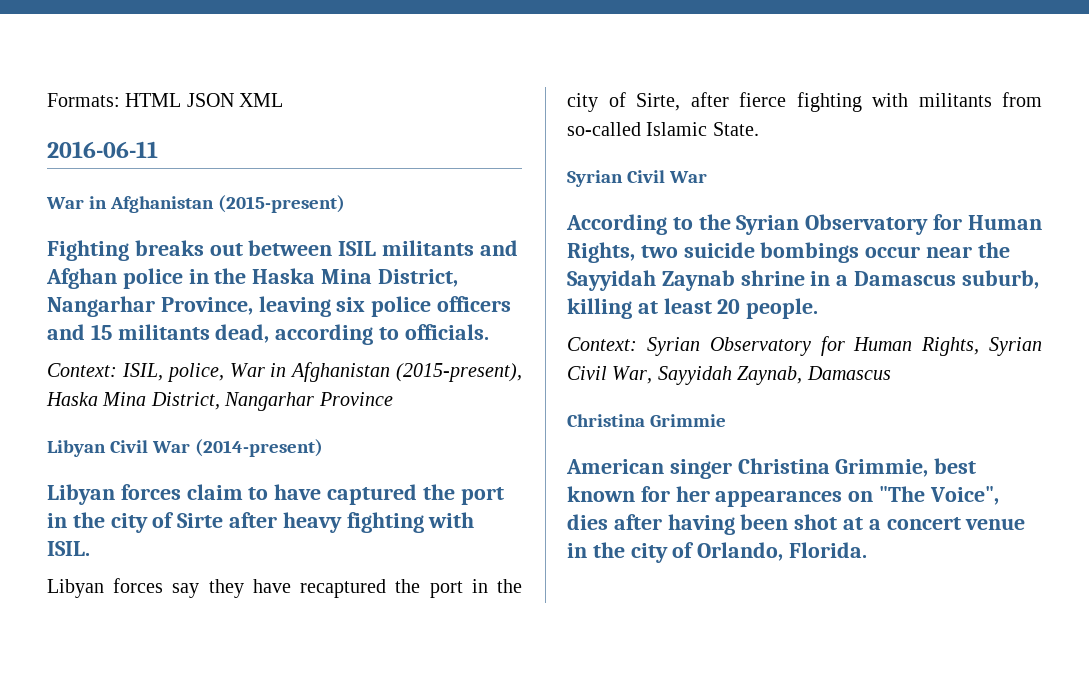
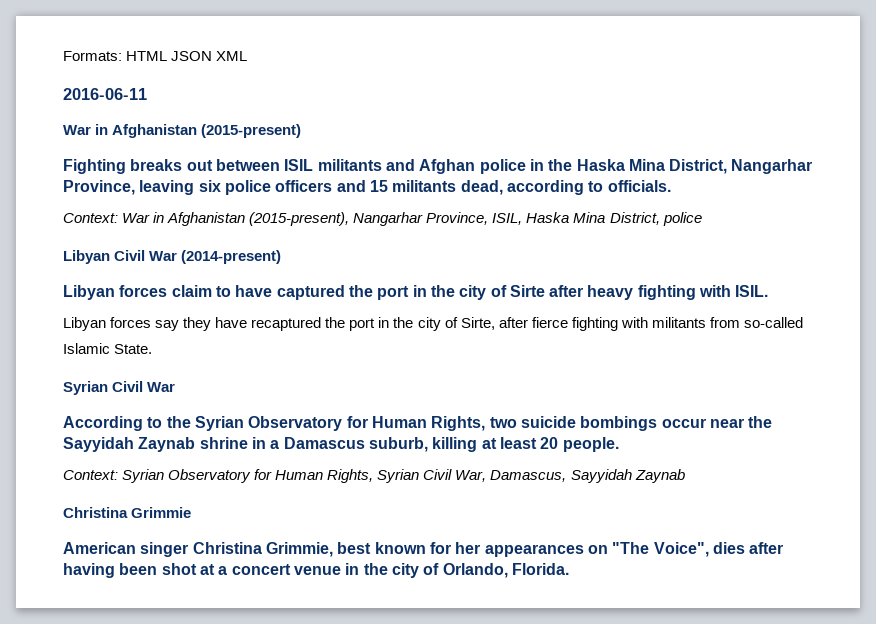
- Context: ISIL, police, War in Afghanistan (2015-present), Haska Mina District, Nangarhar Province
+ Context: War in Afghanistan (2015-present), Nangarhar Province, ISIL, Haska Mina District, police
- Context: Syrian Observatory for Human Rights, Syrian Civil War, Sayyidah Zaynab, Damascus
+ Context: Syrian Observatory for Human Rights, Syrian Civil War, Damascus, Sayyidah Zaynab

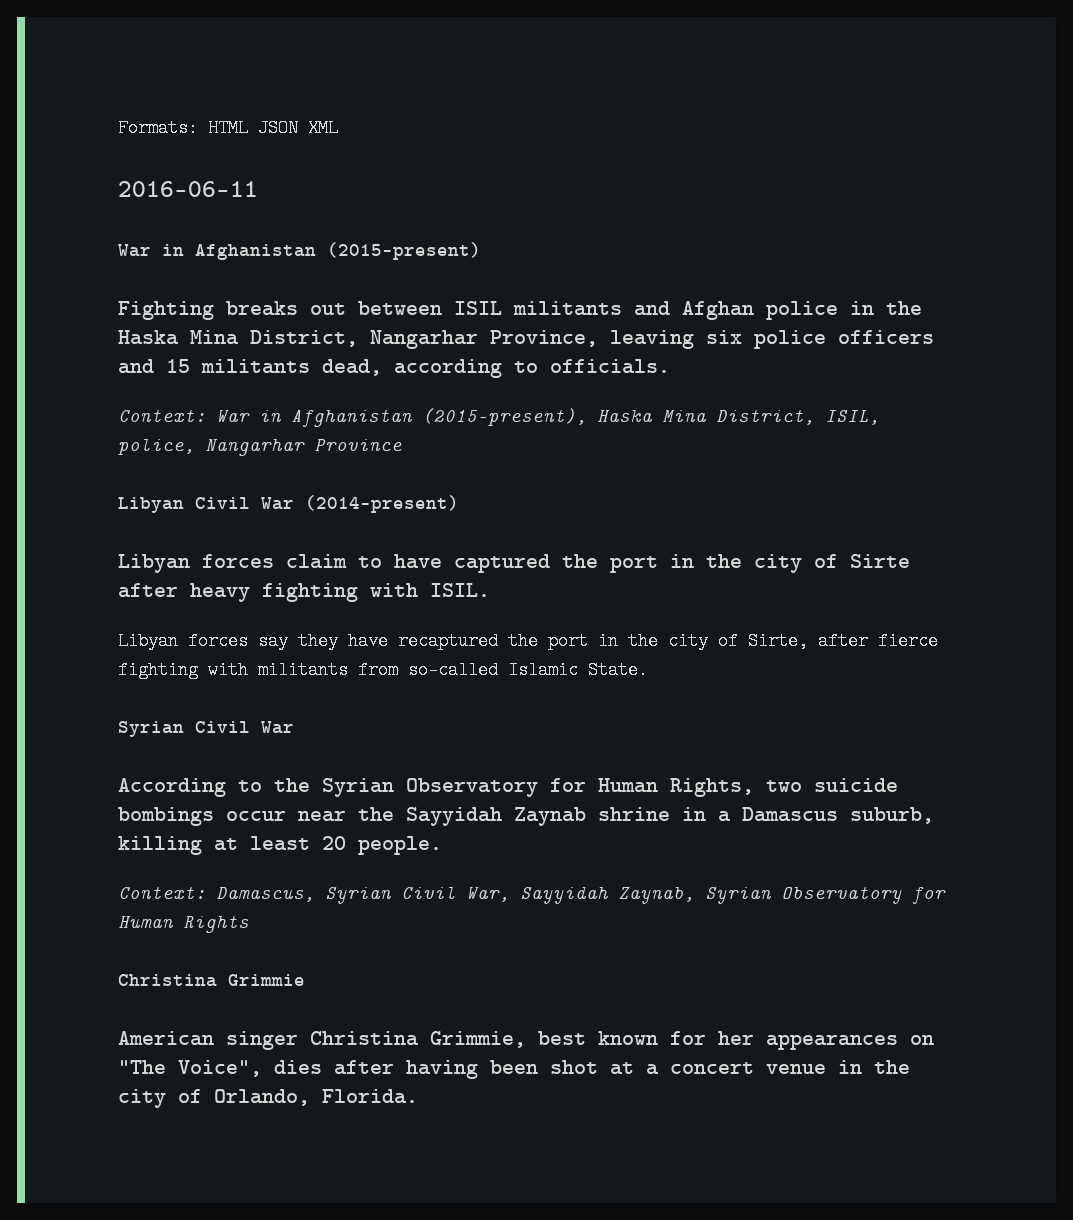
- Context: War in Afghanistan (2015-present), Nangarhar Province, ISIL, Haska Mina District, police
+ Context: War in Afghanistan (2015-present), Haska Mina District, ISIL, police, Nangarhar Province
- Context: Syrian Observatory for Human Rights, Syrian Civil War, Damascus, Sayyidah Zaynab
+ Context: Damascus, Syrian Civil War, Sayyidah Zaynab, Syrian Observatory for Human Rights

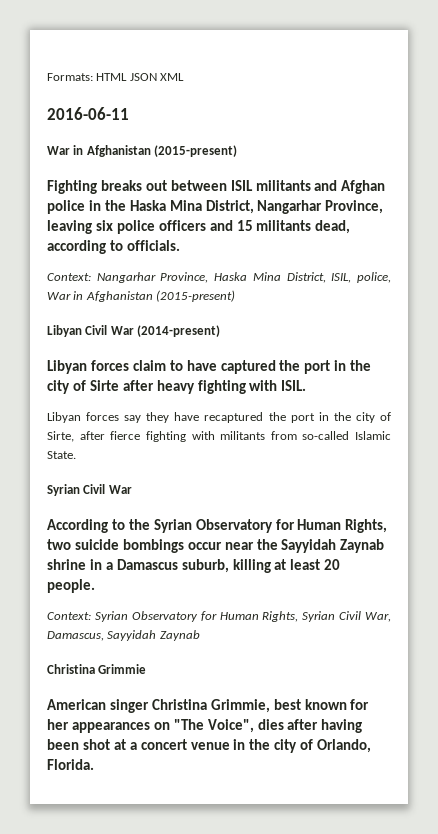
- Context: War in Afghanistan (2015-present), Haska Mina District, ISIL, police, Nangarhar Province
+ Context: Nangarhar Province, Haska Mina District, ISIL, police, War in Afghanistan (2015-present)
- Context: Damascus, Syrian Civil War, Sayyidah Zaynab, Syrian Observatory for Human Rights
+ Context: Syrian Observatory for Human Rights, Syrian Civil War, Damascus, Sayyidah Zaynab

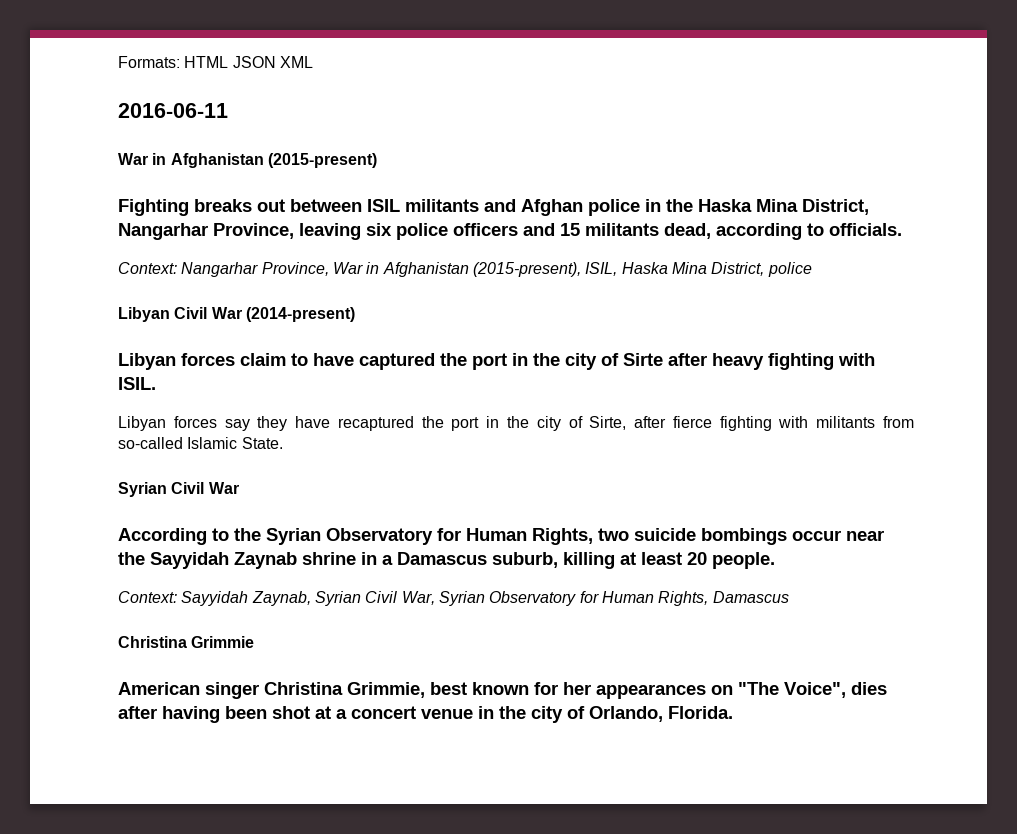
- Context: Nangarhar Province, Haska Mina District, ISIL, police, War in Afghanistan (2015-present)
+ Context: Nangarhar Province, War in Afghanistan (2015-present), ISIL, Haska Mina District, police
- Context: Syrian Observatory for Human Rights, Syrian Civil War, Damascus, Sayyidah Zaynab
+ Context: Sayyidah Zaynab, Syrian Civil War, Syrian Observatory for Human Rights, Damascus

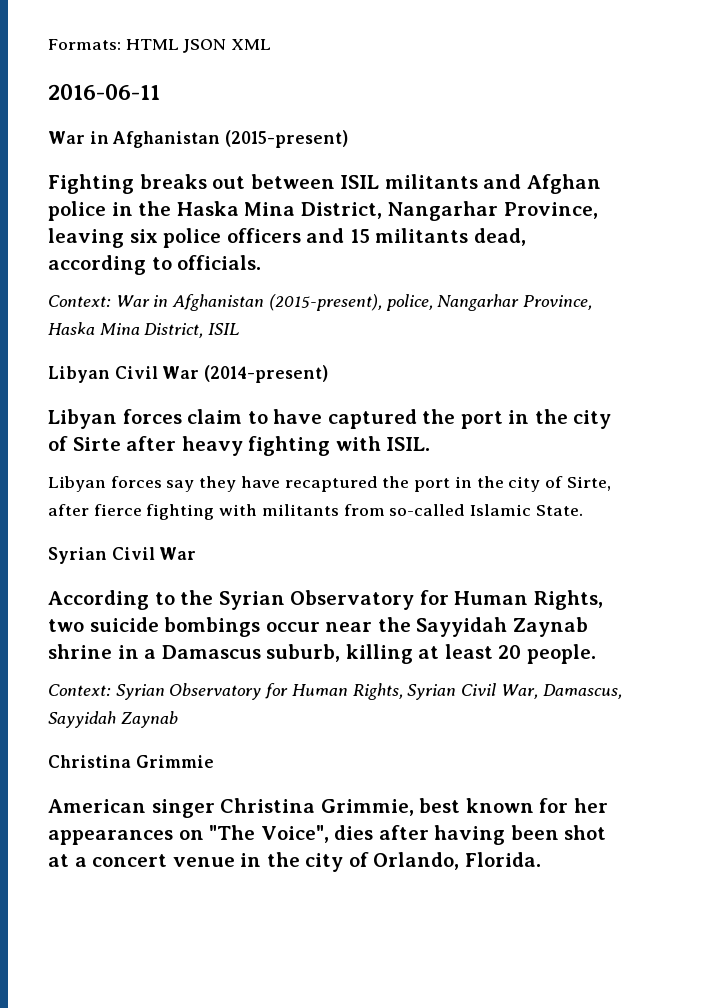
- Context: Nangarhar Province, War in Afghanistan (2015-present), ISIL, Haska Mina District, police
+ Context: War in Afghanistan (2015-present), police, Nangarhar Province, Haska Mina District, ISIL
- Context: Sayyidah Zaynab, Syrian Civil War, Syrian Observatory for Human Rights, Damascus
+ Context: Syrian Observatory for Human Rights, Syrian Civil War, Damascus, Sayyidah Zaynab

